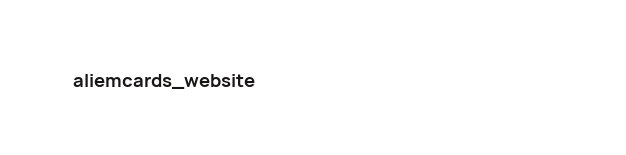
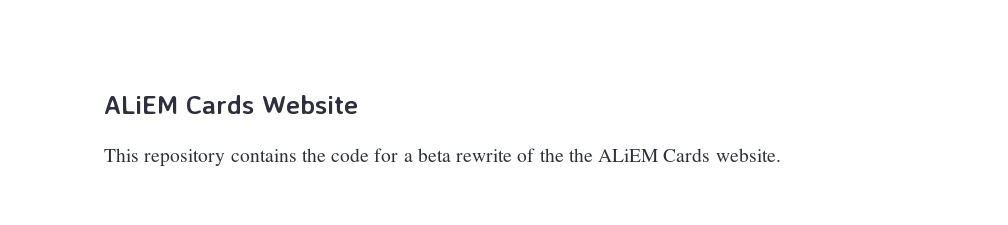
- aliemcards_website
+ ALiEM Cards Website
+ This repository contains the code for a beta rewrite of the the ALiEM Cards website.

